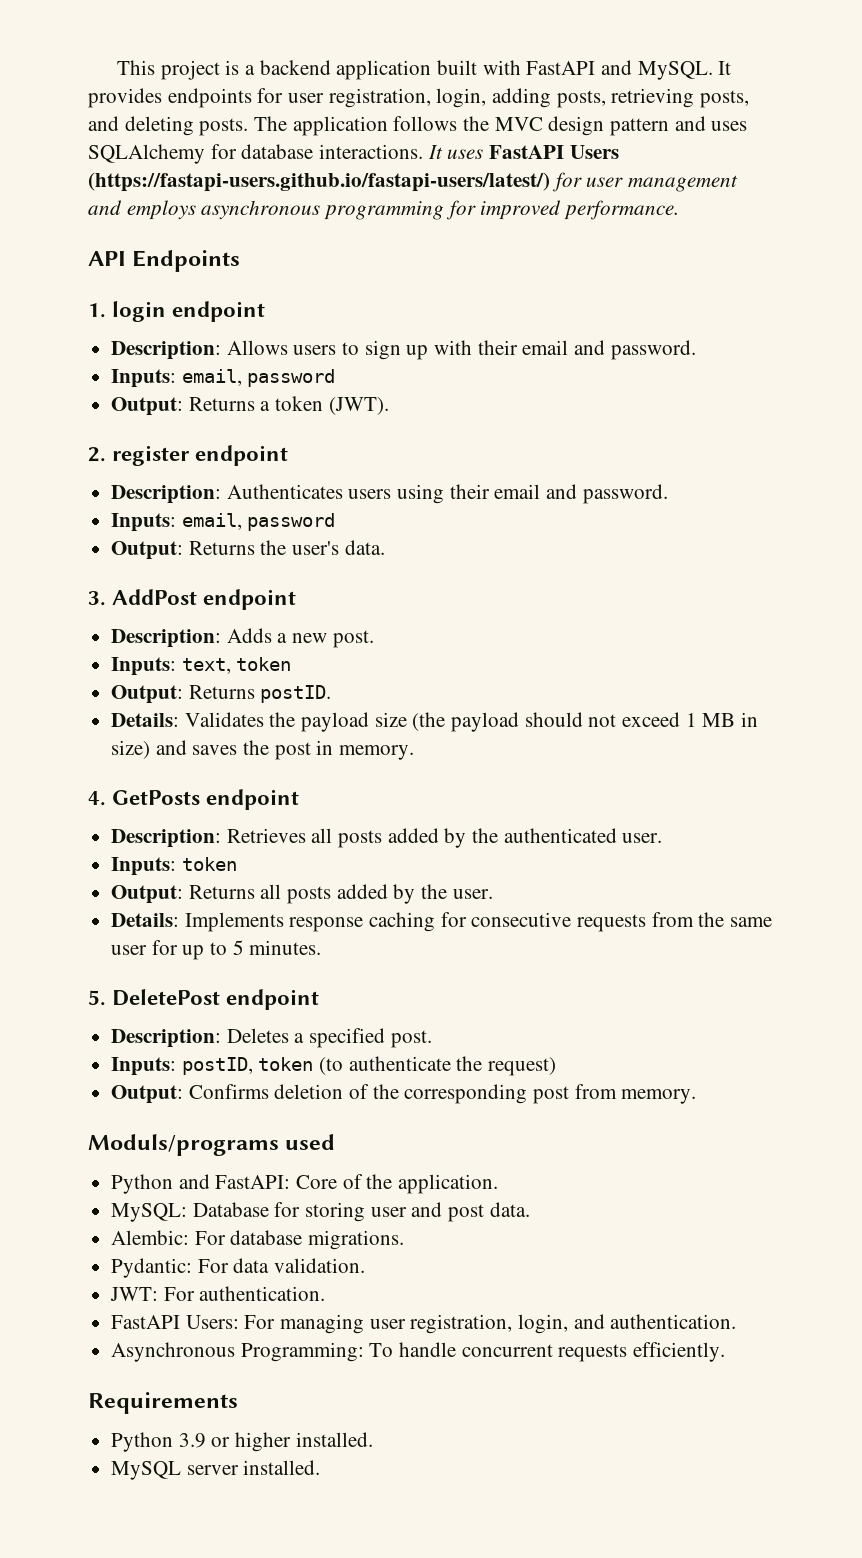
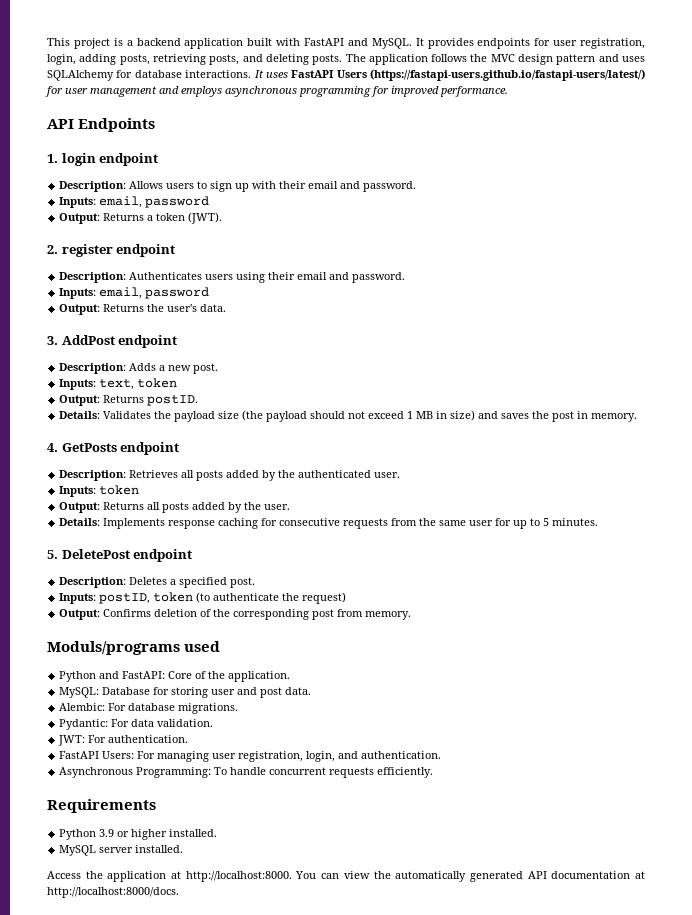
+ Access the application at http://localhost:8000. You can view the automatically generated API documentation at http://localhost:8000/docs.

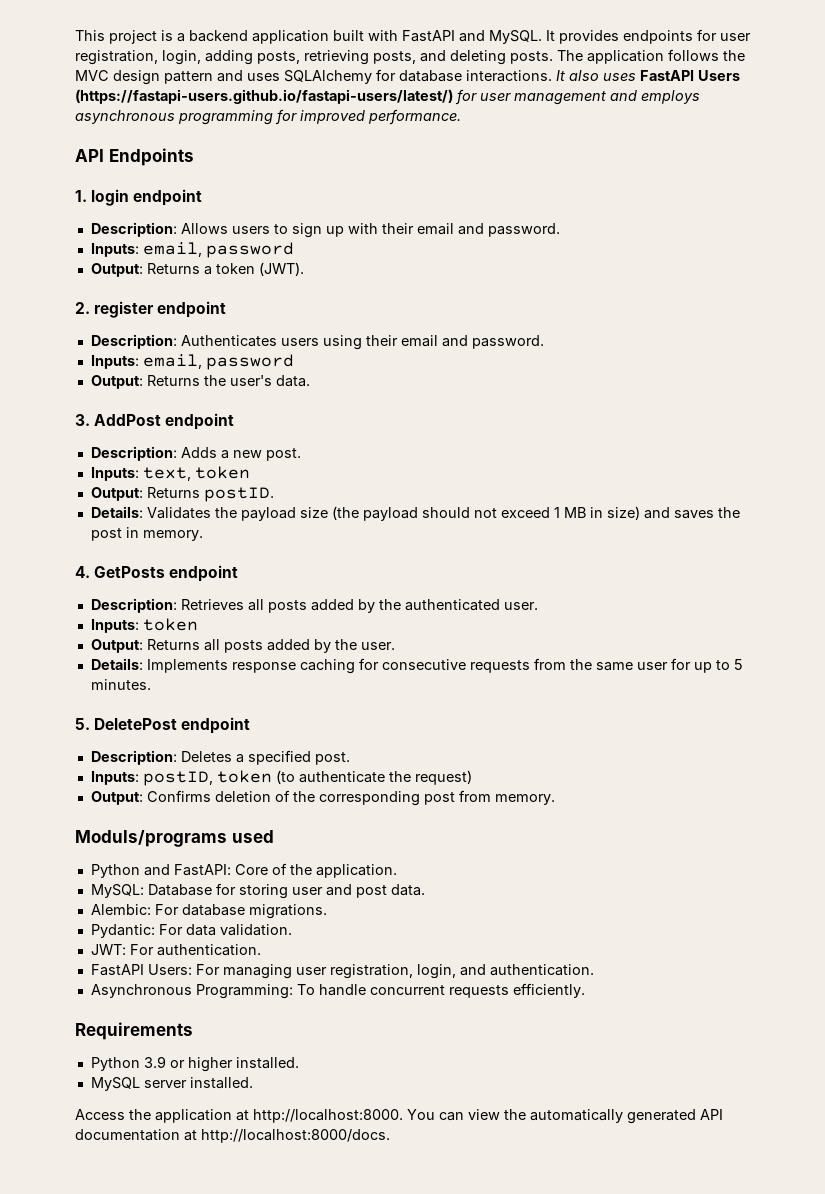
- It uses FastAPI Users (https://fastapi-users.github.io/fastapi-users/latest/) for user management and employs asynchronous programming for improved performance.
+ It also uses FastAPI Users (https://fastapi-users.github.io/fastapi-users/latest/) for user management and employs asynchronous programming for improved performance.

